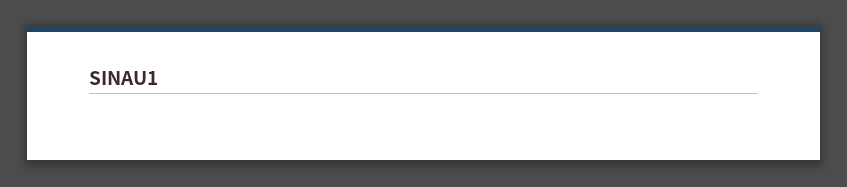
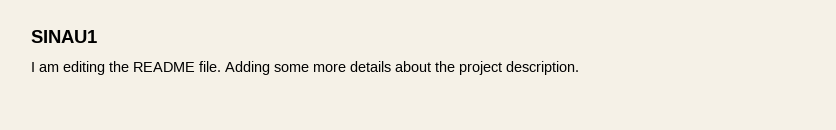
+ I am editing the README file. Adding some more details about the project description.

